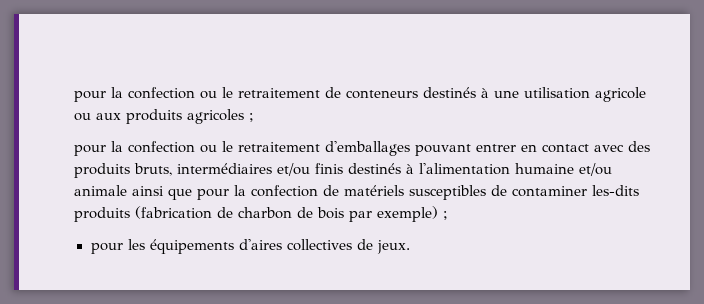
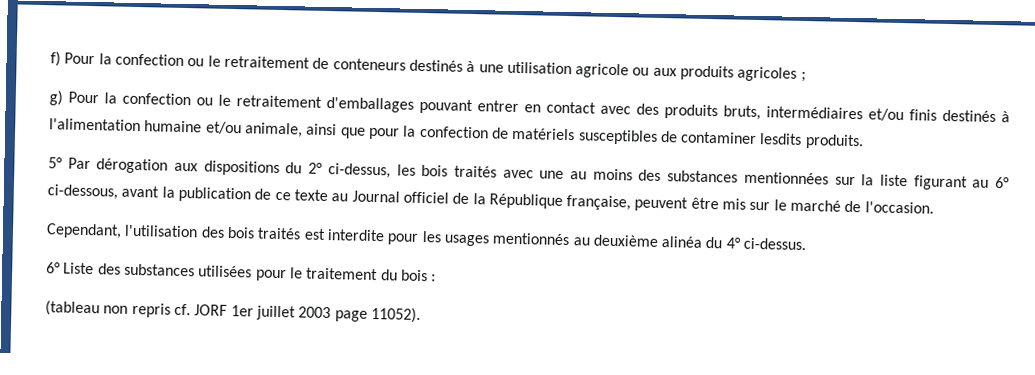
- pour la confection ou le retraitement de conteneurs destinés à une utilisation agricole ou aux produits agricoles ;
+ f) Pour la confection ou le retraitement de conteneurs destinés à une utilisation agricole ou aux produits agricoles ;
- pour la confection ou le retraitement d'emballages pouvant entrer en contact avec des produits bruts, intermédiaires et/ou finis destinés à l'alimentation humaine et/ou animale ainsi que pour la confection de matériels susceptibles de contaminer les-dits produits (fabrication de charbon de bois par exemple) ;
- pour les équipements d'aires collectives de jeux.
+ g) Pour la confection ou le retraitement d'emballages pouvant entrer en contact avec des produits bruts, intermédiaires et/ou finis destinés à l'alimentation humaine et/ou animale, ainsi que pour la confection de matériels susceptibles de contaminer lesdits produits.
+ 5° Par dérogation aux dispositions du 2° ci-dessus, les bois traités avec une au moins des substances mentionnées sur la liste figurant au 6° ci-dessous, avant la publication de ce texte au Journal officiel de la République française, peuvent être mis sur le marché de l'occasion.
+ Cependant, l'utilisation des bois traités est interdite pour les usages mentionnés au deuxième alinéa du 4° ci-dessus.
+ 6° Liste des substances utilisées pour le traitement du bois :
+ (tableau non repris cf. JORF 1er juillet 2003 page 11052).

